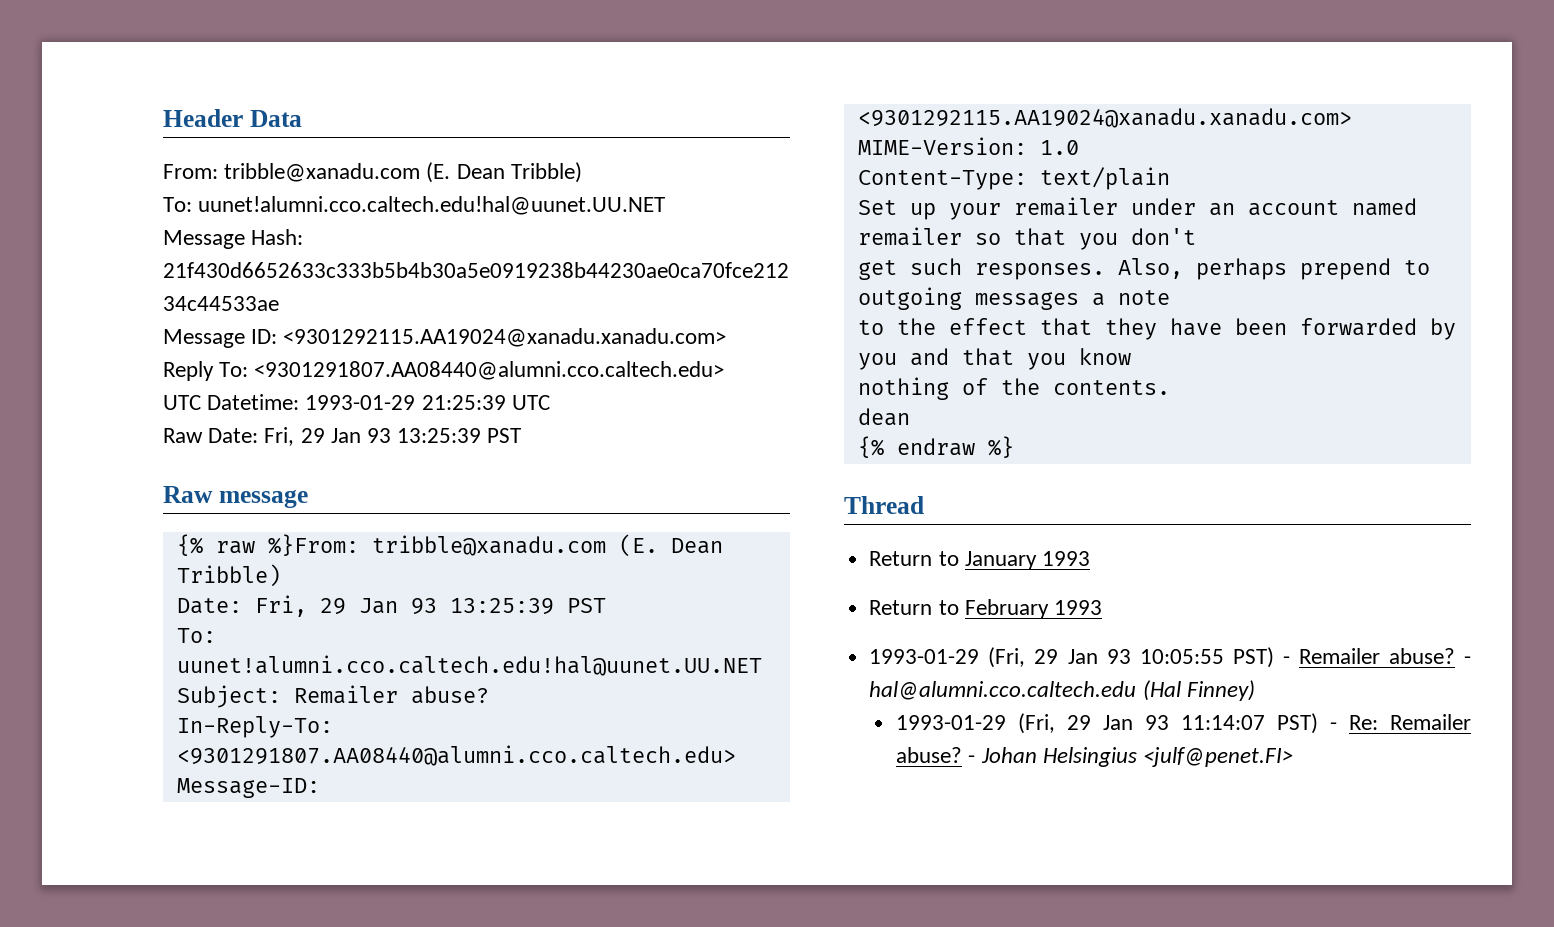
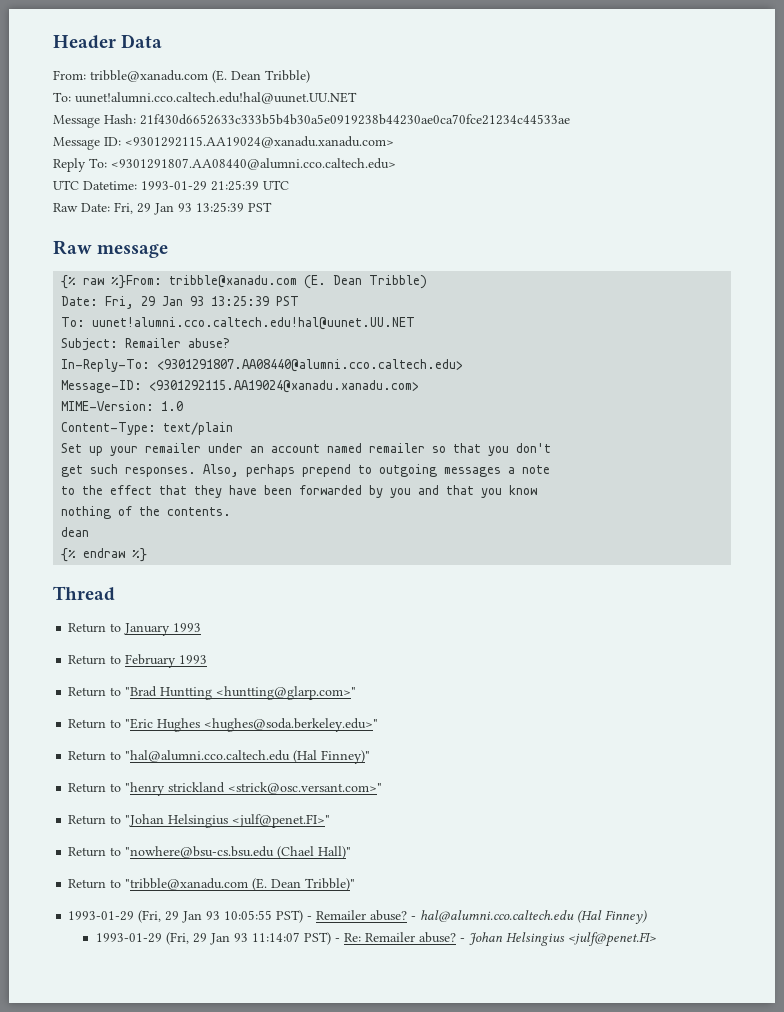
+ Return to "Brad Huntting <huntting@glarp.com>"
+ Return to "Eric Hughes <hughes@soda.berkeley.edu>"
+ Return to "hal@alumni.cco.caltech.edu (Hal Finney)"
+ Return to "henry strickland <strick@osc.versant.com>"
+ Return to "Johan Helsingius <julf@penet.FI>"
+ Return to "nowhere@bsu-cs.bsu.edu (Chael Hall)"
+ Return to "tribble@xanadu.com (E. Dean Tribble)"

